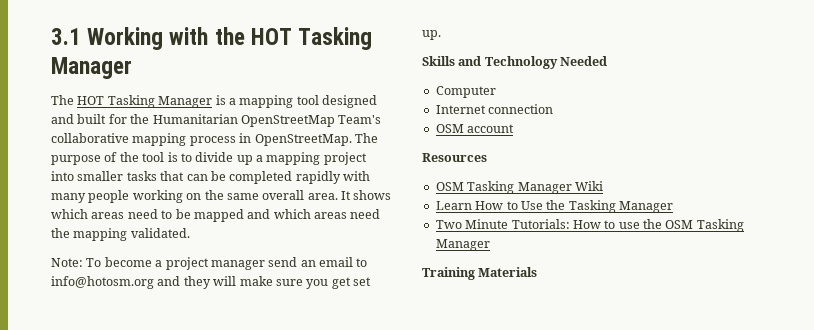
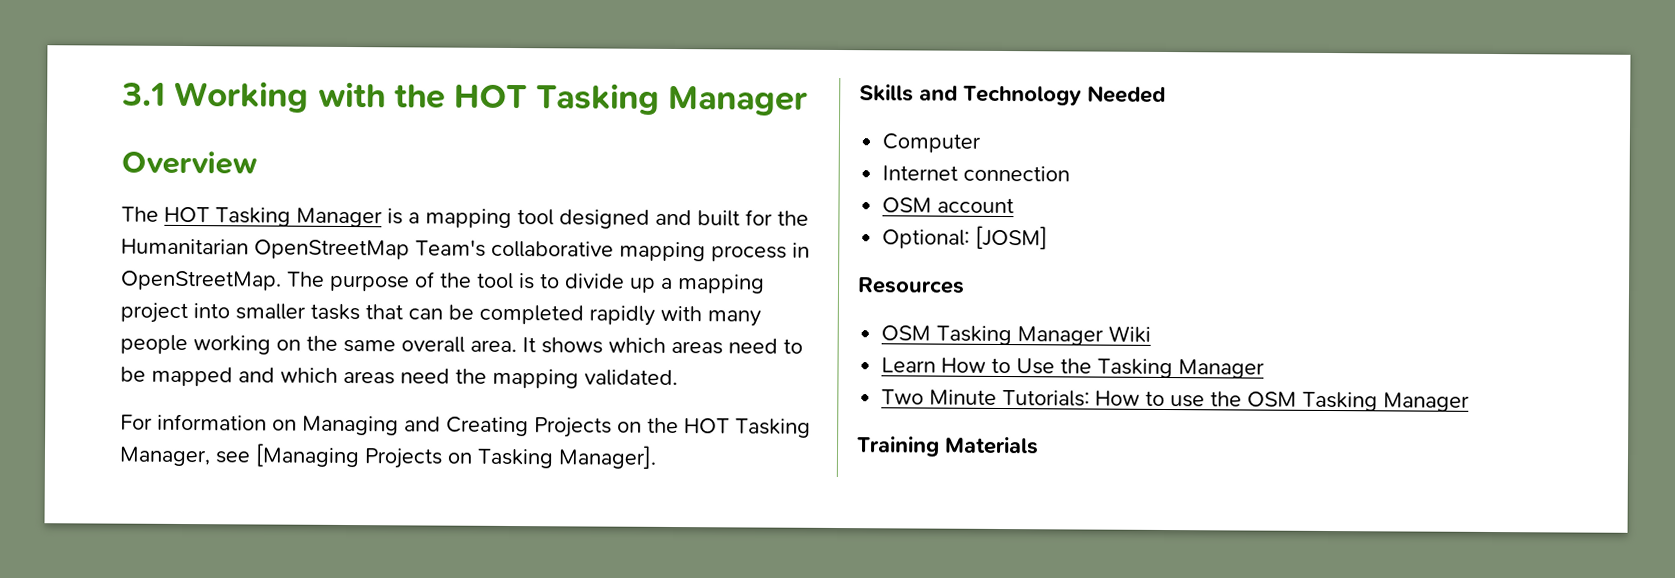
+ Overview
- Note: To become a project manager send an email to info@hotosm.org and they will make sure you get set up.
+ For information on Managing and Creating Projects on the HOT Tasking Manager, see [Managing Projects on Tasking Manager].
+ Optional: [JOSM]

